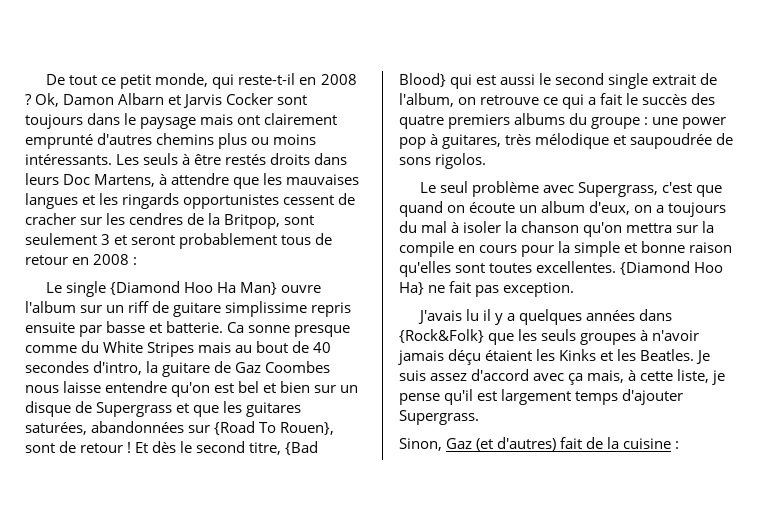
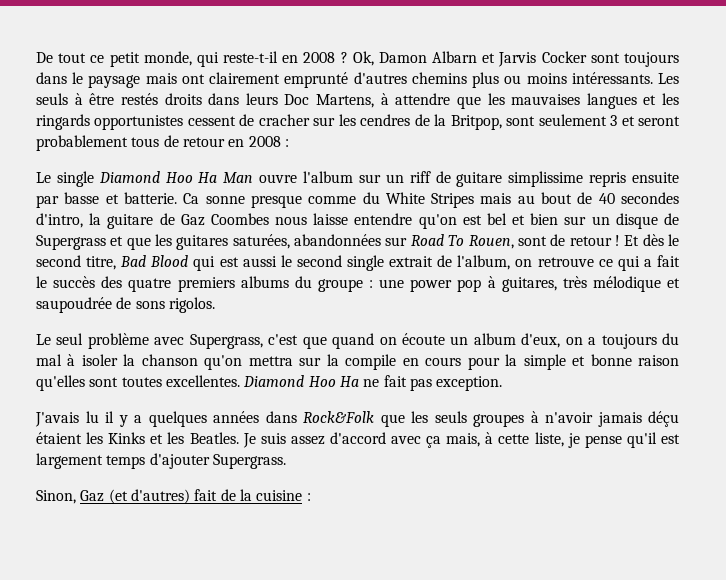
- Le single {Diamond Hoo Ha Man} ouvre l'album sur un riff de guitare simplissime repris ensuite par basse et batterie.
+ Le single Diamond Hoo Ha Man ouvre l'album sur un riff de guitare simplissime repris ensuite par basse et batterie.
- Ca sonne presque comme du White Stripes mais au bout de 40 secondes d'intro, la guitare de Gaz Coombes nous laisse entendre qu'on est bel et bien sur un disque de Supergrass et que les guitares saturées, abandonnées sur {Road To Rouen}, sont de retour !
+ Ca sonne presque comme du White Stripes mais au bout de 40 secondes d'intro, la guitare de Gaz Coombes nous laisse entendre qu'on est bel et bien sur un disque de Supergrass et que les guitares saturées, abandonnées sur Road To Rouen, sont de retour !
- Et dès le second titre, {Bad Blood} qui est aussi le second single extrait de l'album, on retrouve ce qui a fait le succès des quatre premiers albums du groupe : une power pop à guitares, très mélodique et saupoudrée de sons rigolos.
+ Et dès le second titre, Bad Blood qui est aussi le second single extrait de l'album, on retrouve ce qui a fait le succès des quatre premiers albums du groupe : une power pop à guitares, très mélodique et saupoudrée de sons rigolos.
- {Diamond Hoo Ha} ne fait pas exception.
+ Diamond Hoo Ha ne fait pas exception.
- J'avais lu il y a quelques années dans {Rock&Folk} que les seuls groupes à n'avoir jamais déçu étaient les Kinks et les Beatles.
+ J'avais lu il y a quelques années dans Rock&Folk que les seuls groupes à n'avoir jamais déçu étaient les Kinks et les Beatles.

